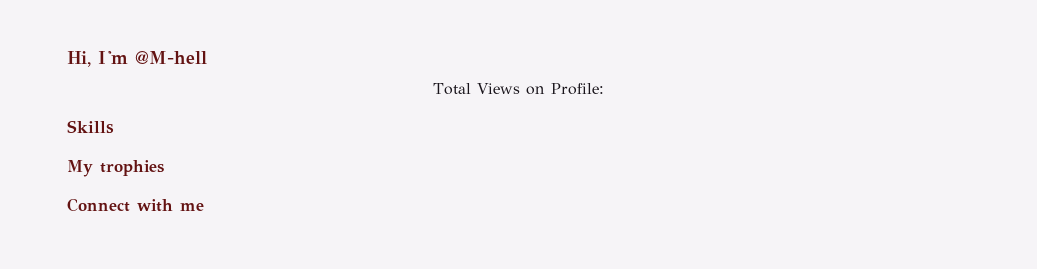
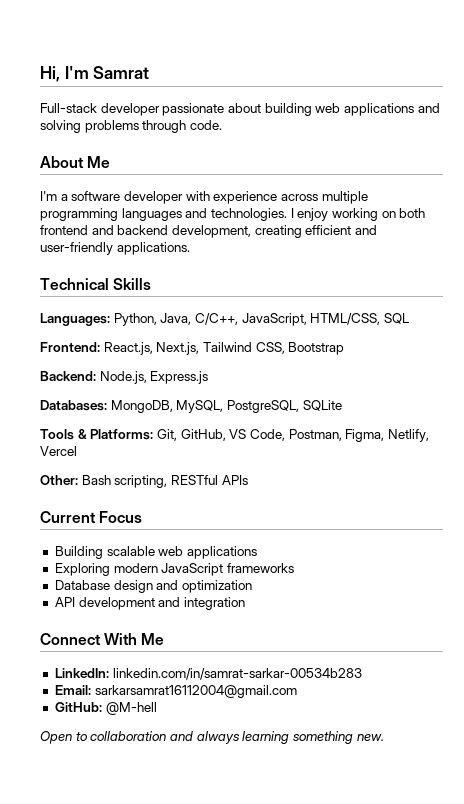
- Hi, I'm @M-hell
- Total Views on Profile:
- Skills
- My trophies
- Connect with me
+ Hi, I'm Samrat
+ Full-stack developer passionate about building web applications and solving problems through code.
+ About Me
+ I'm a software developer with experience across multiple programming languages and technologies. I enjoy working on both frontend and backend development, creating efficient and user-friendly applications.
+ Technical Skills
+ Languages: Python, Java, C/C++, JavaScript, HTML/CSS, SQL
+ Frontend: React.js, Next.js, Tailwind CSS, Bootstrap
+ Backend: Node.js, Express.js
+ Databases: MongoDB, MySQL, PostgreSQL, SQLite
+ Tools & Platforms: Git, GitHub, VS Code, Postman, Figma, Netlify, Vercel
+ Other: Bash scripting, RESTful APIs
+ Current Focus
+ Building scalable web applications
+ Exploring modern JavaScript frameworks
+ Database design and optimization
+ API development and integration
+ Connect With Me
+ LinkedIn: linkedin.com/in/samrat-sarkar-00534b283
+ Email: sarkarsamrat16112004@gmail.com
+ GitHub: @M-hell
+ Open to collaboration and always learning something new.

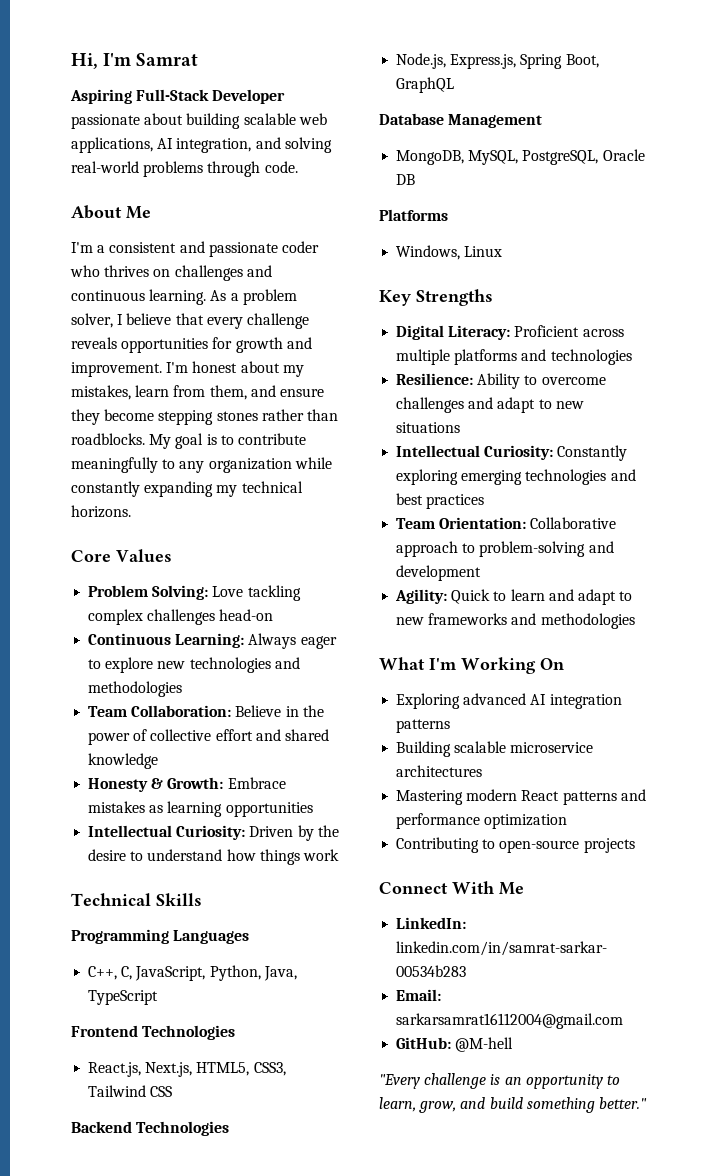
- Full-stack developer passionate about building web applications and solving problems through code.
+ Aspiring Full-Stack Developer passionate about building scalable web applications, AI integration, and solving real-world problems through code.
- I'm a software developer with experience across multiple programming languages and technologies. I enjoy working on both frontend and backend development, creating efficient and user-friendly applications.
+ I'm a consistent and passionate coder who thrives on challenges and continuous learning. As a problem solver, I believe that every challenge reveals opportunities for growth and improvement. I'm honest about my mistakes, learn from them, and ensure they become stepping stones rather than roadblocks. My goal is to contribute meaningfully to any organization while constantly expanding my technical horizons.
+ Core Values
+ Problem Solving: Love tackling complex challenges head-on
+ Continuous Learning: Always eager to explore new technologies and methodologies
+ Team Collaboration: Believe in the power of collective effort and shared knowledge
+ Honesty & Growth: Embrace mistakes as learning opportunities
+ Intellectual Curiosity: Driven by the desire to understand how things work
  Technical Skills
- Languages: Python, Java, C/C++, JavaScript, HTML/CSS, SQL
- Frontend: React.js, Next.js, Tailwind CSS, Bootstrap
- Backend: Node.js, Express.js
- Databases: MongoDB, MySQL, PostgreSQL, SQLite
- Tools & Platforms: Git, GitHub, VS Code, Postman, Figma, Netlify, Vercel
- Other: Bash scripting, RESTful APIs
- Current Focus
- Building scalable web applications
- Exploring modern JavaScript frameworks
- Database design and optimization
- API development and integration
+ Programming Languages
+ C++, C, JavaScript, Python, Java, TypeScript
+ Frontend Technologies
+ React.js, Next.js, HTML5, CSS3, Tailwind CSS
+ Backend Technologies
+ Node.js, Express.js, Spring Boot, GraphQL
+ Database Management
+ MongoDB, MySQL, PostgreSQL, Oracle DB
+ Platforms
+ Windows, Linux
+ Key Strengths
+ Digital Literacy: Proficient across multiple platforms and technologies
+ Resilience: Ability to overcome challenges and adapt to new situations
+ Intellectual Curiosity: Constantly exploring emerging technologies and best practices
+ Team Orientation: Collaborative approach to problem-solving and development
+ Agility: Quick to learn and adapt to new frameworks and methodologies
+ What I'm Working On
+ Exploring advanced AI integration patterns
+ Building scalable microservice architectures
+ Mastering modern React patterns and performance optimization
+ Contributing to open-source projects
- Open to collaboration and always learning something new.
+ "Every challenge is an opportunity to learn, grow, and build something better."

